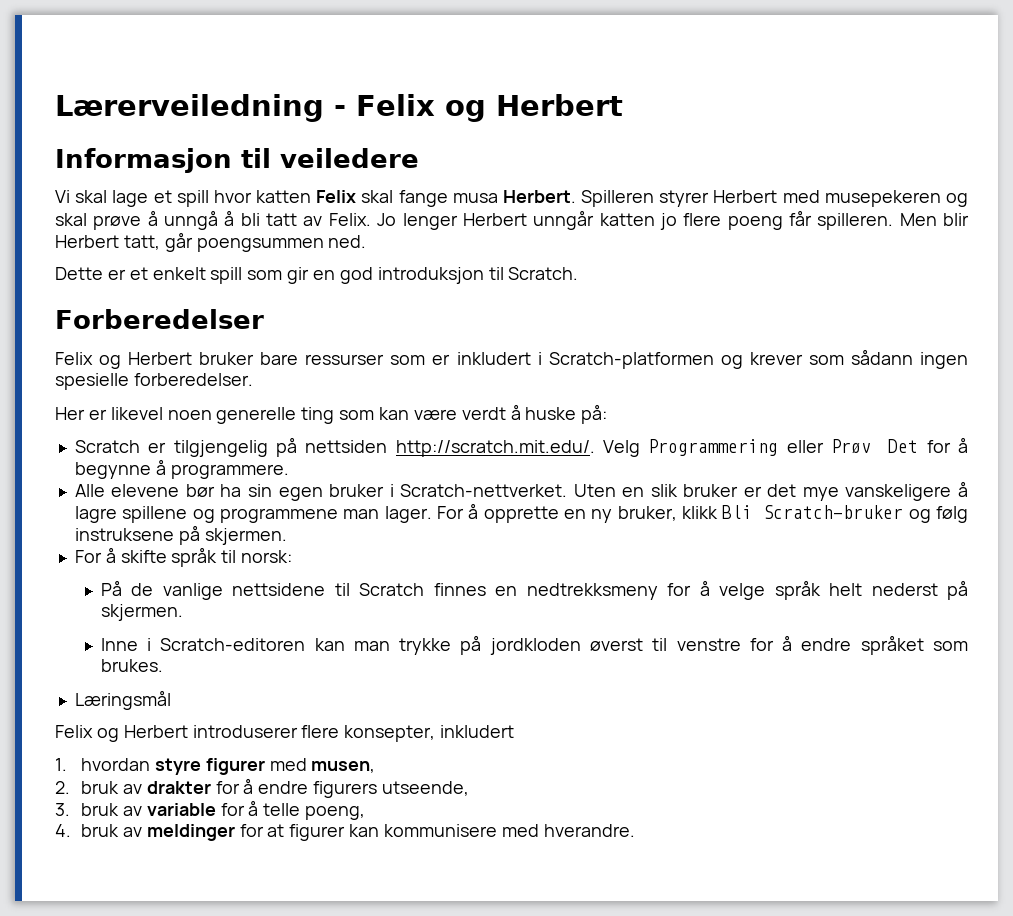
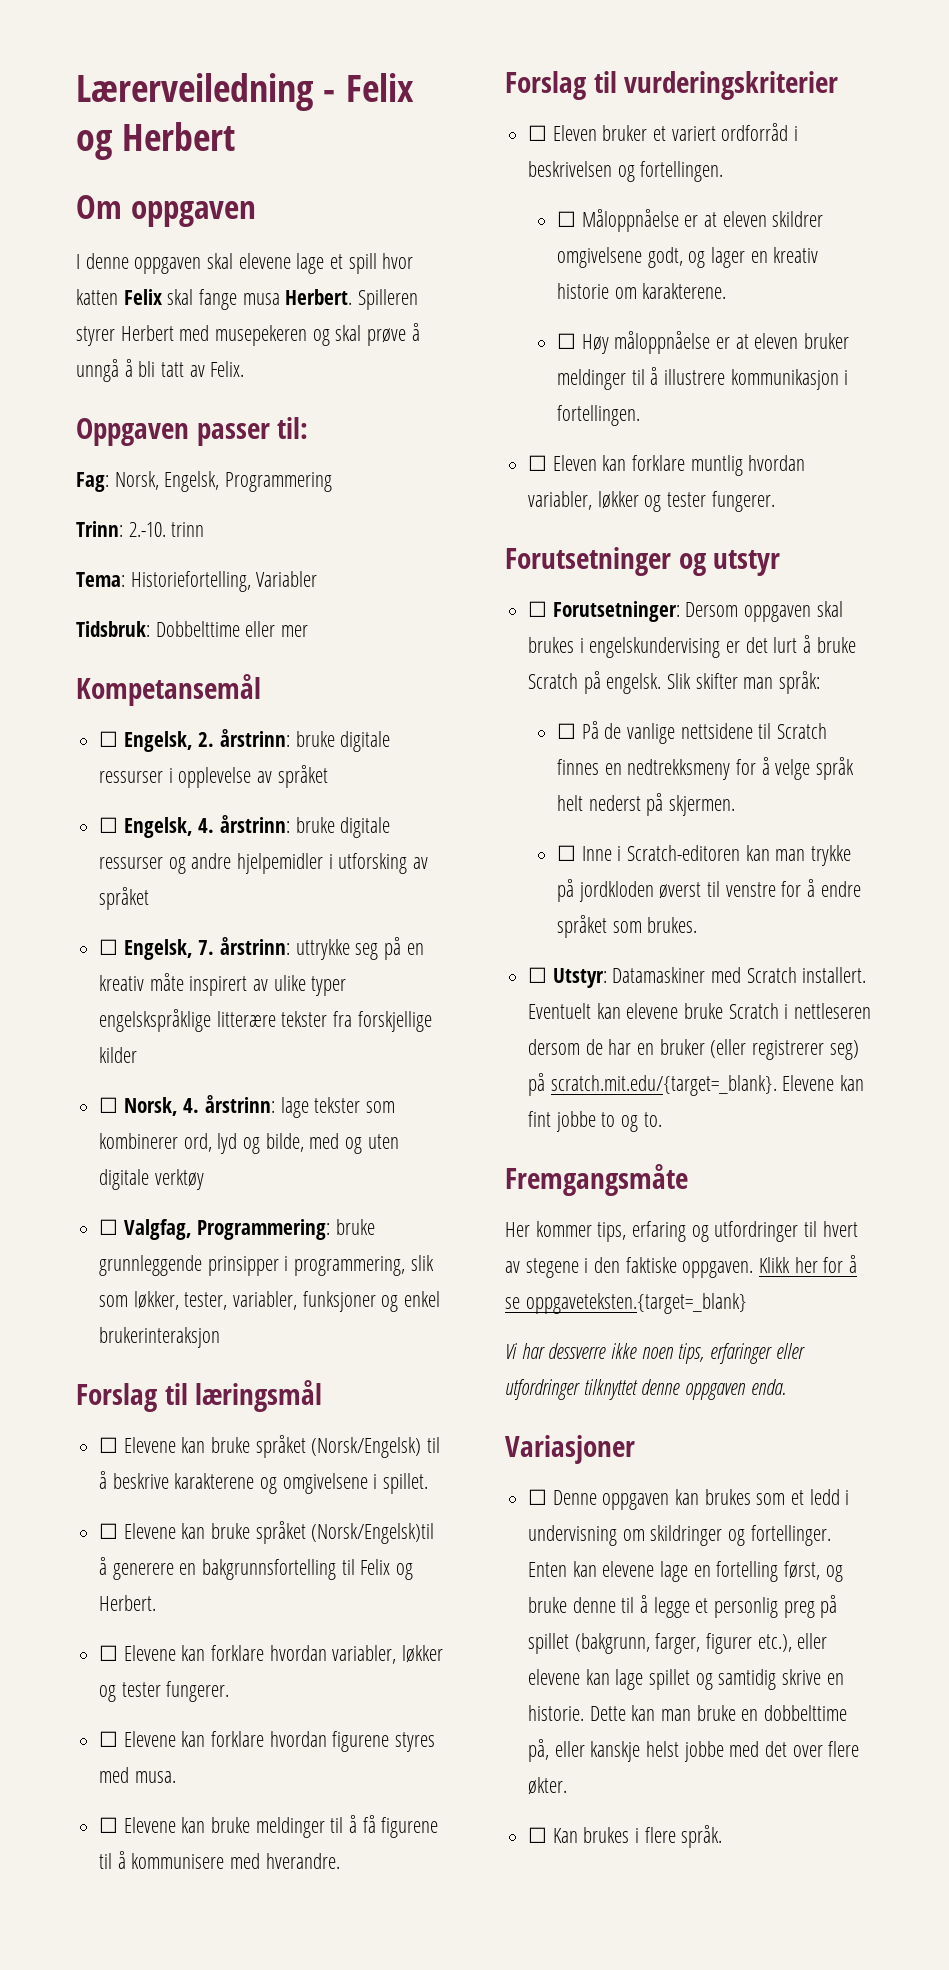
- Informasjon til veiledere
- Vi skal lage et spill hvor katten Felix skal fange musa Herbert.
+ Om oppgaven
+ I denne oppgaven skal elevene lage et spill hvor katten Felix skal fange musa Herbert.
- Spilleren styrer Herbert med musepekeren og skal prøve å unngå å bli tatt av Felix. Jo lenger Herbert unngår katten jo flere poeng får spilleren. Men blir Herbert tatt, går poengsummen ned.
- Dette er et enkelt spill som gir en god introduksjon til Scratch.
- Forberedelser
- Felix og Herbert bruker bare ressurser som er inkludert i Scratch-platformen og krever som sådann ingen spesielle forberedelser.
- Her er likevel noen generelle ting som kan være verdt å huske på:
- Scratch er tilgjengelig på nettsiden http://scratch.mit.edu/. Velg Programmering eller Prøv Det for å begynne å programmere.
- Alle elevene bør ha sin egen bruker i Scratch-nettverket. Uten en slik bruker er det mye vanskeligere å lagre spillene og programmene man lager. For å opprette en ny bruker, klikk Bli Scratch-bruker og følg instruksene på skjermen.
- For å skifte språk til norsk:
- På de vanlige nettsidene til Scratch finnes en nedtrekksmeny for å velge språk helt nederst på skjermen.
+ Spilleren styrer Herbert med musepekeren og skal prøve å unngå å bli tatt av Felix.
+ Oppgaven passer til:
+ Fag: Norsk, Engelsk, Programmering
+ Trinn: 2.-10. trinn
+ Tema: Historiefortelling, Variabler
+ Tidsbruk: Dobbelttime eller mer
+ Kompetansemål
+ ☐ Engelsk, 2. årstrinn: bruke digitale ressurser i opplevelse av språket
+ ☐ Engelsk, 4. årstrinn: bruke digitale ressurser og andre hjelpemidler i utforsking av språket
+ ☐ Engelsk, 7. årstrinn: uttrykke seg på en kreativ måte inspirert av ulike typer engelskspråklige litterære tekster fra forskjellige kilder
+ ☐ Norsk, 4. årstrinn: lage tekster som kombinerer ord, lyd og bilde, med og uten digitale verktøy
+ ☐ Valgfag, Programmering: bruke grunnleggende prinsipper i programmering, slik som løkker, tester, variabler, funksjoner og enkel brukerinteraksjon
+ Forslag til læringsmål
+ ☐ Elevene kan bruke språket (Norsk/Engelsk) til å beskrive karakterene og omgivelsene i spillet.
+ ☐ Elevene kan bruke språket (Norsk/Engelsk)til å generere en bakgrunnsfortelling til Felix og Herbert.
+ ☐ Elevene kan forklare hvordan variabler, løkker og tester fungerer.
+ ☐ Elevene kan forklare hvordan figurene styres med musa.
+ ☐ Elevene kan bruke meldinger til å få figurene til å kommunisere med hverandre.
+ Forslag til vurderingskriterier
+ ☐ Eleven bruker et variert ordforråd i beskrivelsen og fortellingen.
+ ☐ Måloppnåelse er at eleven skildrer omgivelsene godt, og lager en kreativ historie om karakterene.
+ ☐ Høy måloppnåelse er at eleven bruker meldinger til å illustrere kommunikasjon i fortellingen.
+ ☐ Eleven kan forklare muntlig hvordan variabler, løkker og tester fungerer.
+ Forutsetninger og utstyr
+ ☐ Forutsetninger: Dersom oppgaven skal brukes i engelskundervising er det lurt å bruke Scratch på engelsk. Slik skifter man språk:
+ ☐ På de vanlige nettsidene til Scratch finnes en nedtrekksmeny for å velge språk helt nederst på skjermen.
- Inne i Scratch-editoren kan man trykke på jordkloden øverst til venstre for å endre språket som brukes.
+ ☐ Inne i Scratch-editoren kan man trykke på jordkloden øverst til venstre for å endre språket som brukes.
- Læringsmål
- Felix og Herbert introduserer flere konsepter, inkludert
- 1. hvordan styre figurer med musen,
- 2. bruk av drakter for å endre figurers utseende,
- 3. bruk av variable for å telle poeng,
- 4. bruk av meldinger for at figurer kan kommunisere med hverandre.
+ ☐ Utstyr: Datamaskiner med Scratch installert. Eventuelt kan elevene bruke Scratch i nettleseren dersom de har en bruker (eller registrerer seg) på scratch.mit.edu/{target=_blank}. Elevene kan fint jobbe to og to.
+ Fremgangsmåte
+ Her kommer tips, erfaring og utfordringer til hvert av stegene i den faktiske oppgaven. Klikk her for å se oppgaveteksten.{target=_blank}
+ Vi har dessverre ikke noen tips, erfaringer eller utfordringer tilknyttet denne oppgaven enda.
+ Variasjoner
+ ☐ Denne oppgaven kan brukes som et ledd i undervisning om skildringer og fortellinger. Enten kan elevene lage en fortelling først, og bruke denne til å legge et personlig preg på spillet (bakgrunn, farger, figurer etc.), eller elevene kan lage spillet og samtidig skrive en historie. Dette kan man bruke en dobbelttime på, eller kanskje helst jobbe med det over flere økter.
+ ☐ Kan brukes i flere språk.

